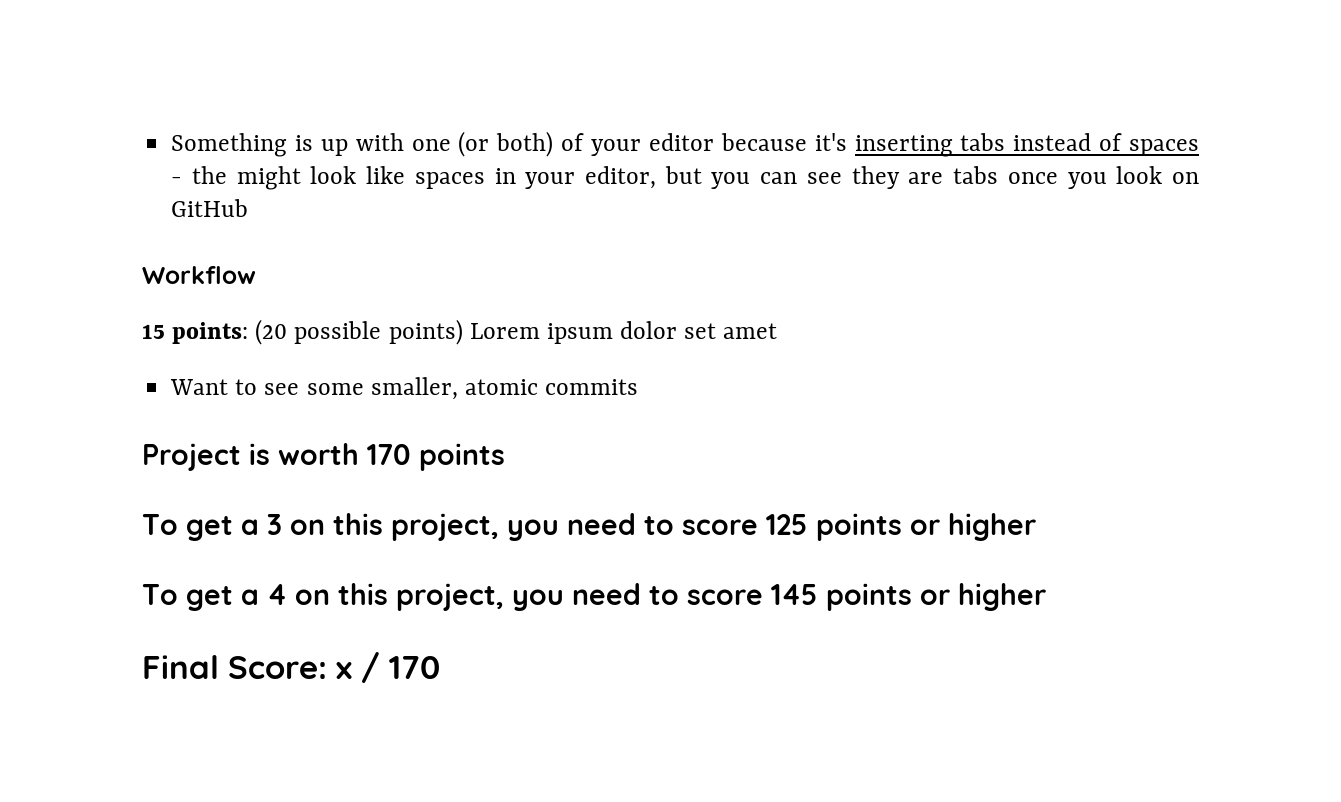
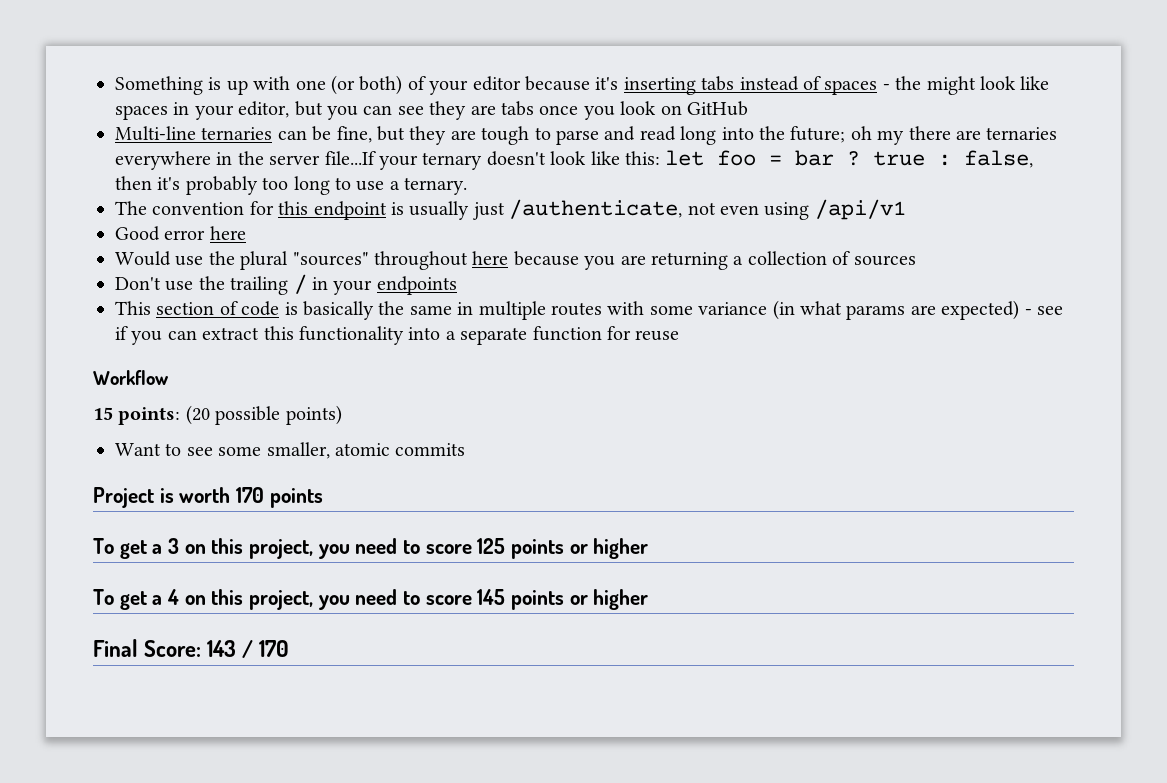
+ Multi-line ternaries can be fine, but they are tough to parse and read long into the future; oh my there are ternaries everywhere in the server file...If your ternary doesn't look like this: let foo = bar ? true : false, then it's probably too long to use a ternary.
+ The convention for this endpoint is usually just /authenticate, not even using /api/v1
+ Good error here
+ Would use the plural "sources" throughout here because you are returning a collection of sources
+ Don't use the trailing / in your endpoints
+ This section of code is basically the same in multiple routes with some variance (in what params are expected) - see if you can extract this functionality into a separate function for reuse
- 15 points: (20 possible points) Lorem ipsum dolor set amet
+ 15 points: (20 possible points)
- Final Score: x / 170
+ Final Score: 143 / 170

